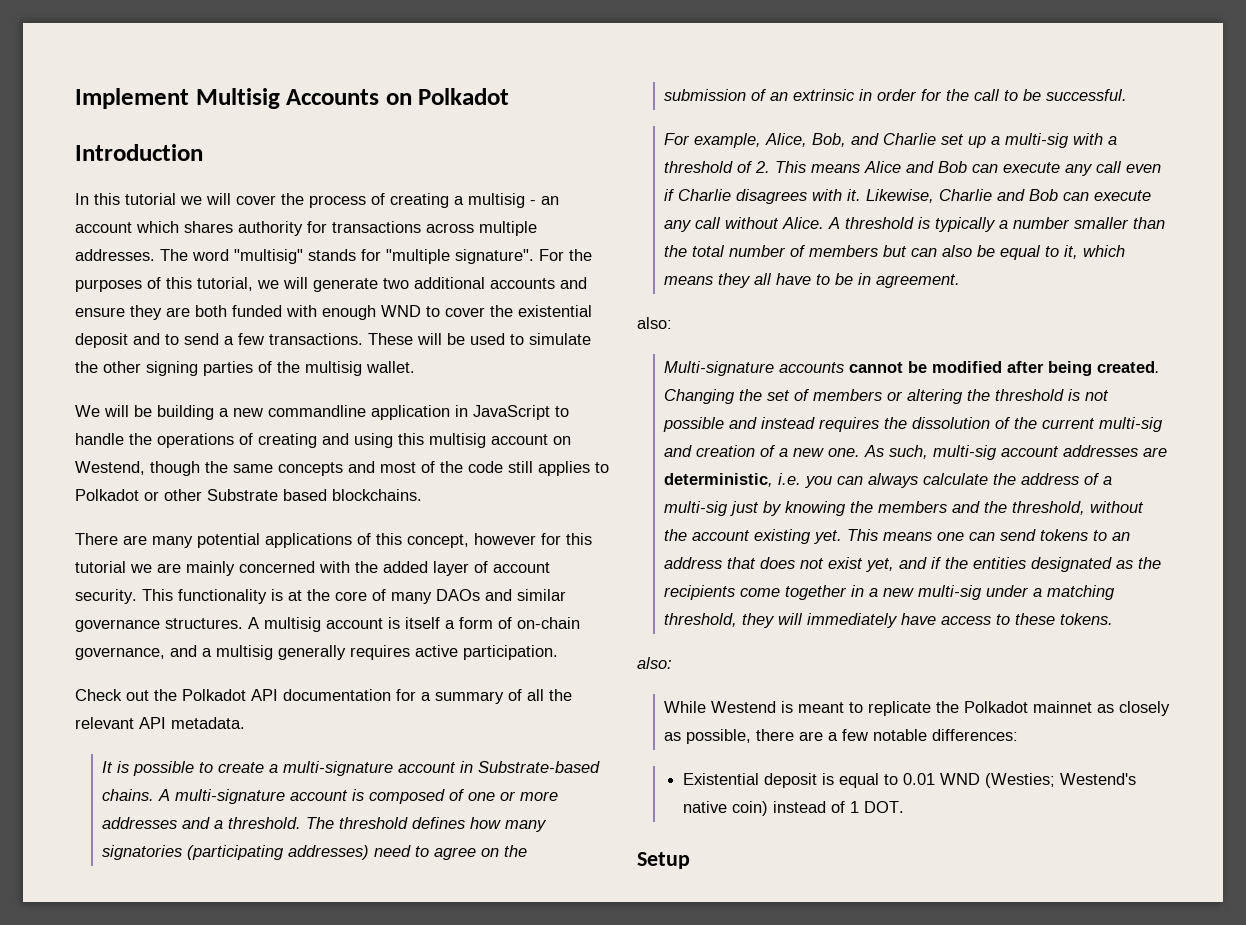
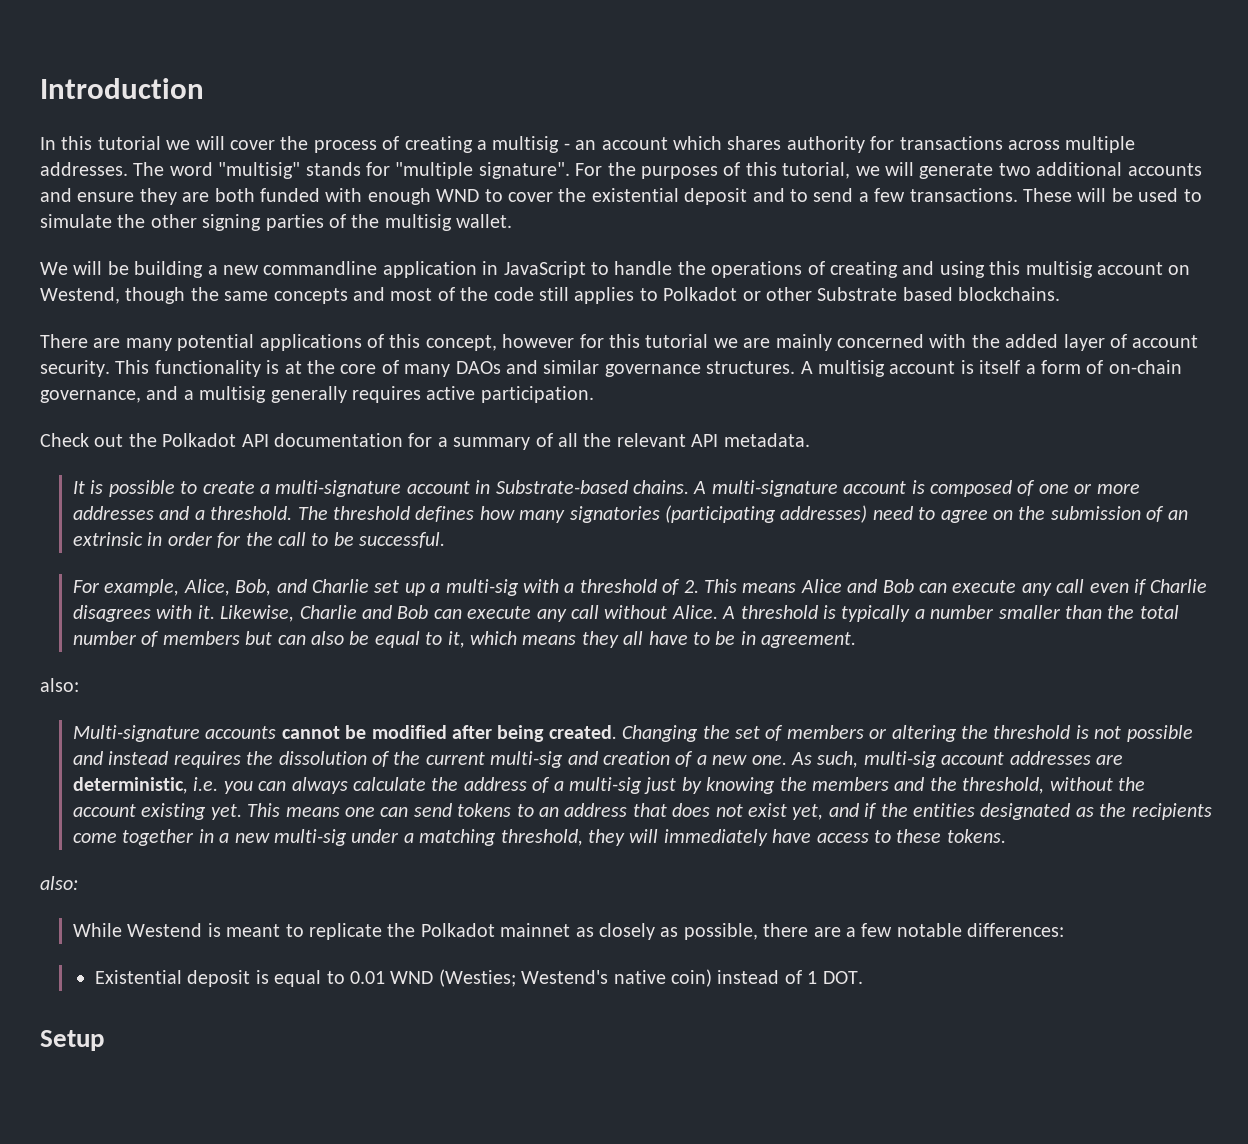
- Implement Multisig Accounts on Polkadot

